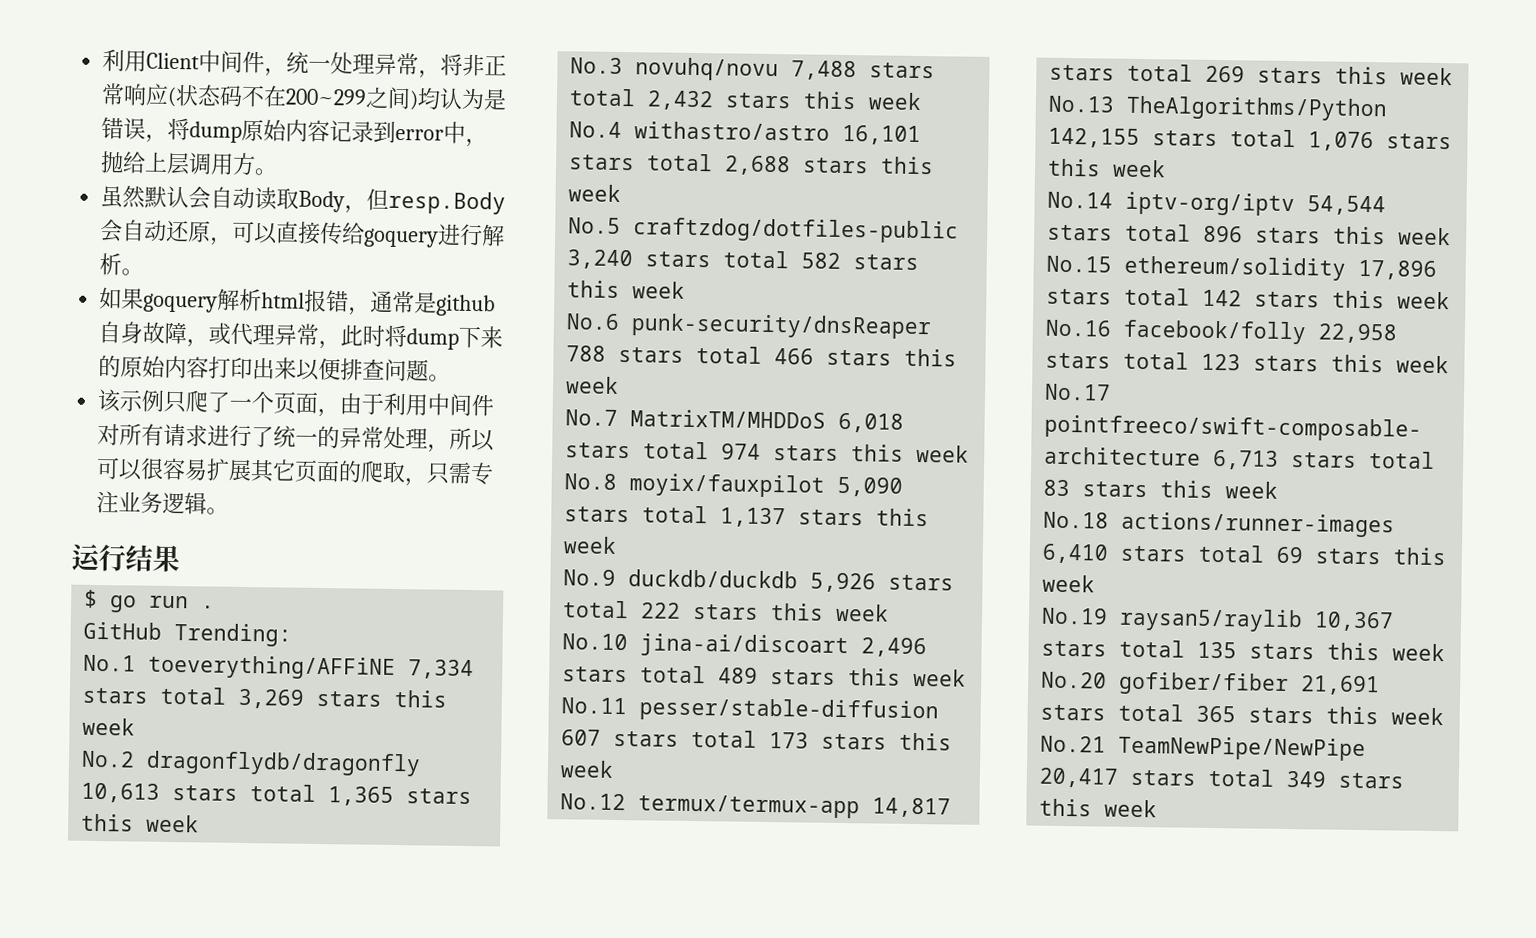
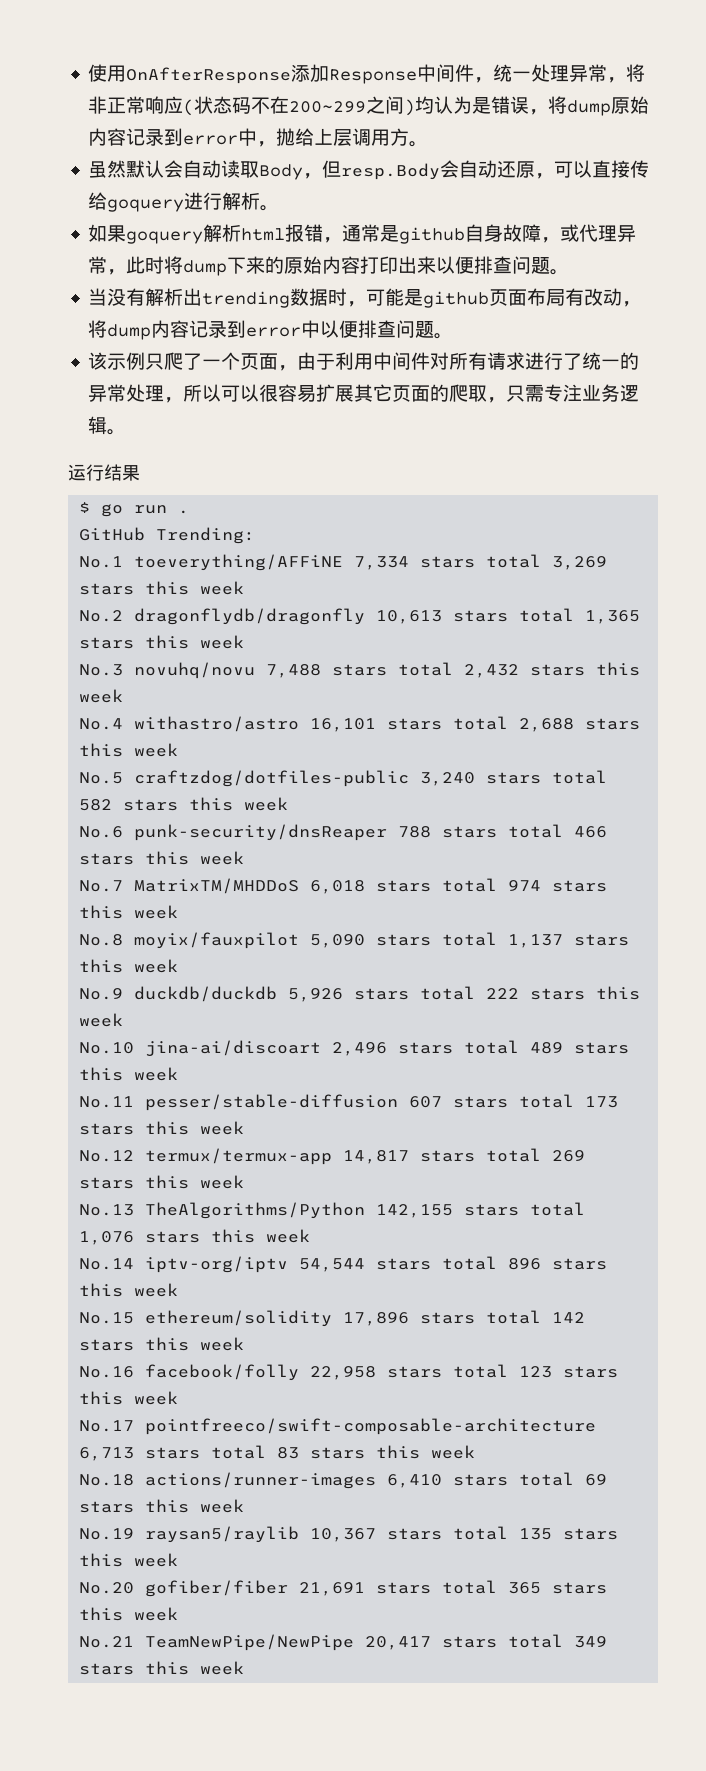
- 利用Client中间件，统一处理异常，将非正常响应(状态码不在200~299之间)均认为是错误，将dump原始内容记录到error中，抛给上层调用方。
+ 使用OnAfterResponse添加Response中间件，统一处理异常，将非正常响应(状态码不在200~299之间)均认为是错误，将dump原始内容记录到error中，抛给上层调用方。
+ 当没有解析出trending数据时，可能是github页面布局有改动，将dump内容记录到error中以便排查问题。

